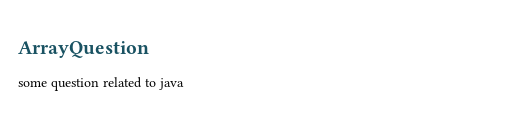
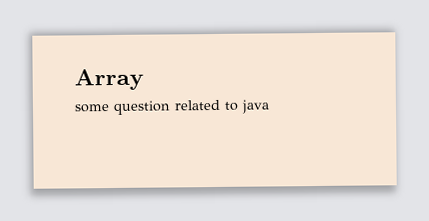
- ArrayQuestion
+ Array

